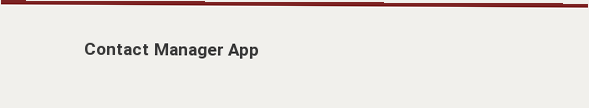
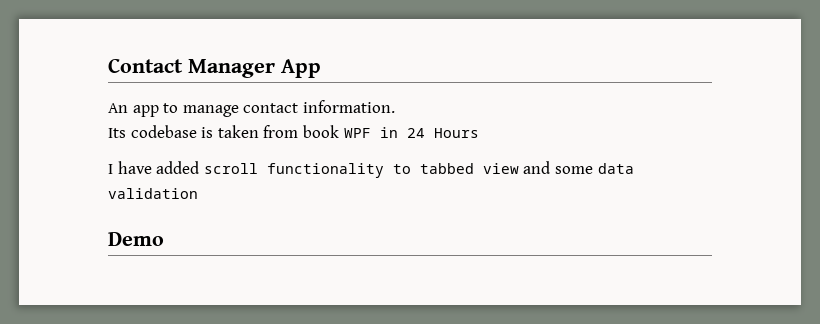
+ An app to manage contact information.
+ Its codebase is taken from book WPF in 24 Hours
+ I have added scroll functionality to tabbed view and some data validation
+ Demo

